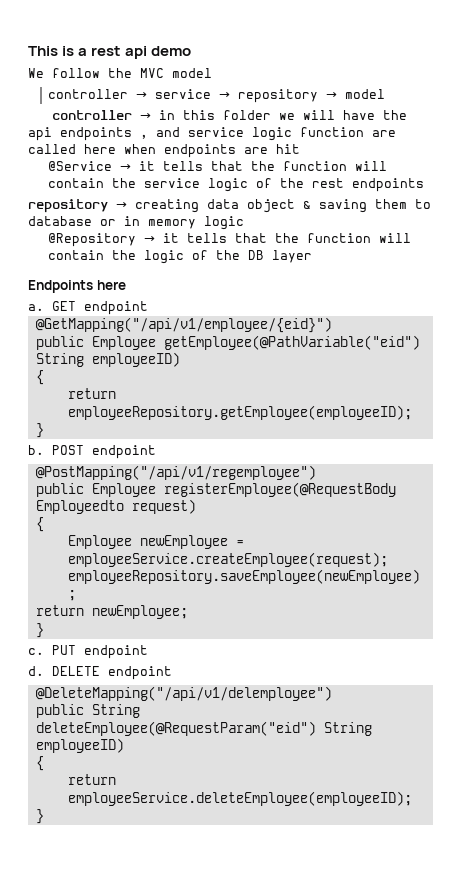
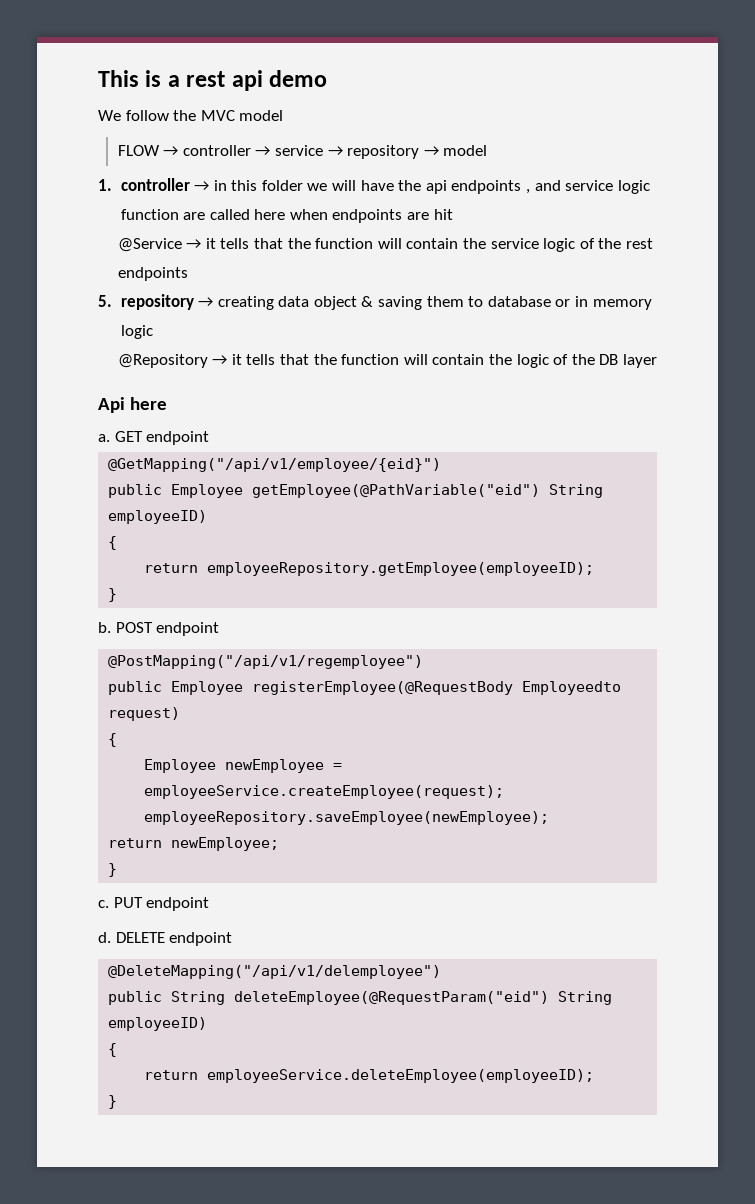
- controller → service → repository → model
+ FLOW → controller → service → repository → model
- controller → in this folder we will have the api endpoints , and service logic function are called here when endpoints are hit
+ 1. controller → in this folder we will have the api endpoints , and service logic function are called here when endpoints are hit
- repository → creating data object & saving them to database or in memory logic
+ 5. repository → creating data object & saving them to database or in memory logic
- Endpoints here
+ Api here

